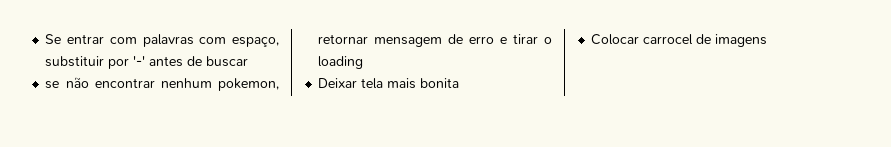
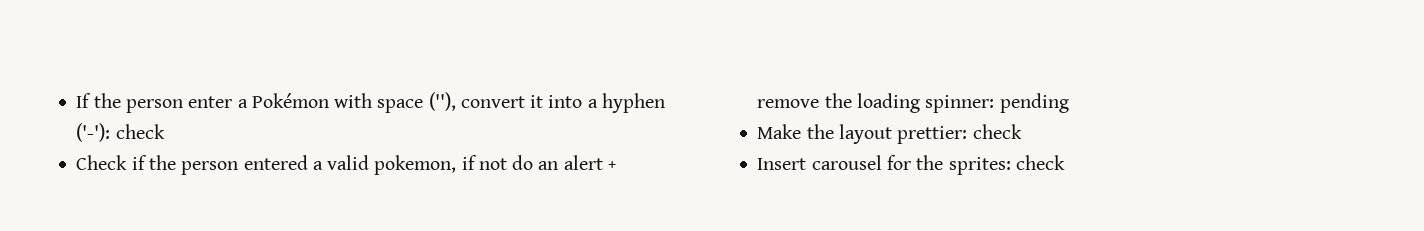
- Se entrar com palavras com espaço, substituir por '-' antes de buscar
- se não encontrar nenhum pokemon, retornar mensagem de erro e tirar o loading
- Deixar tela mais bonita
- Colocar carrocel de imagens
+ If the person enter a Pokémon with space (''), convert it into a hyphen ('-'): check
+ Check if the person entered a valid pokemon, if not do an alert + remove the loading spinner: pending
+ Make the layout prettier: check
+ Insert carousel for the sprites: check

